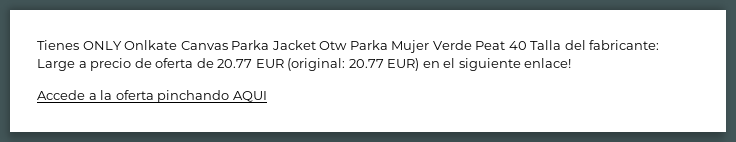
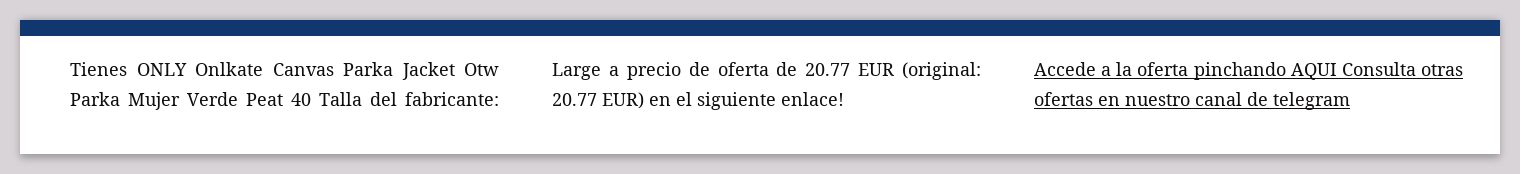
- Accede a la oferta pinchando AQUI
+ Accede a la oferta pinchando AQUI Consulta otras ofertas en nuestro canal de telegram

